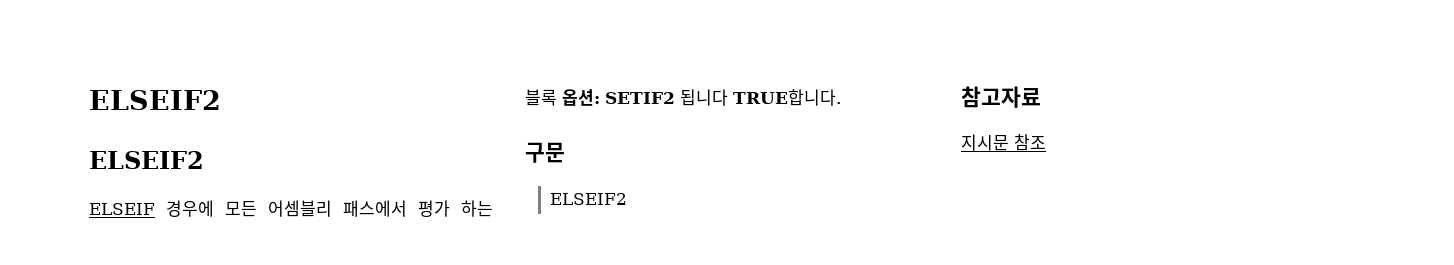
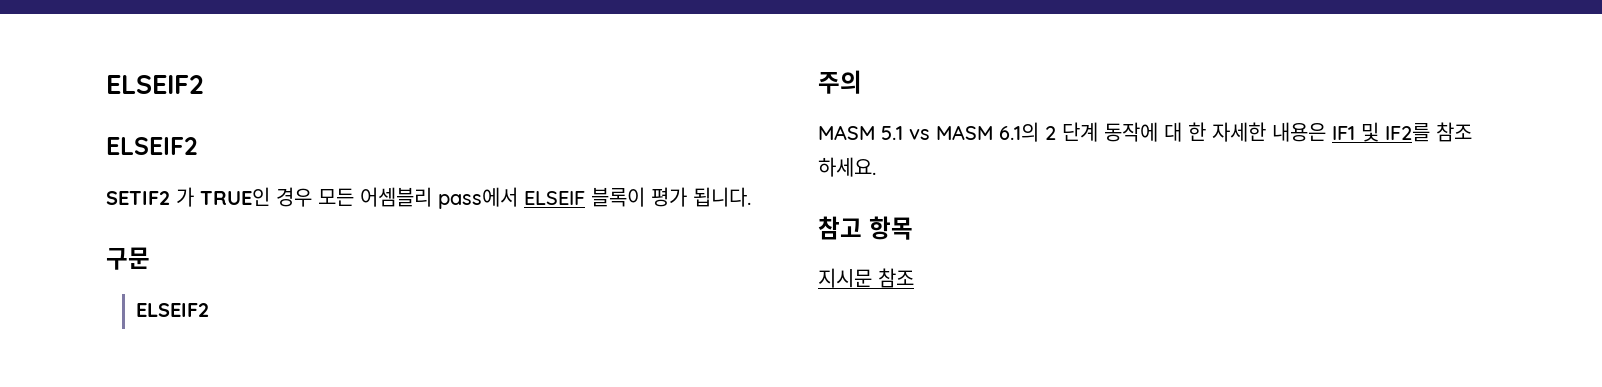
- ELSEIF 경우에 모든 어셈블리 패스에서 평가 하는 블록 옵션: SETIF2 됩니다 TRUE합니다.
+ SETIF2 가 TRUE인 경우 모든 어셈블리 pass에서 ELSEIF 블록이 평가 됩니다.
  구문
  ELSEIF2
- 참고자료
+ 주의
+ MASM 5.1 vs MASM 6.1의 2 단계 동작에 대 한 자세한 내용은 IF1 및 IF2를 참조 하세요.
+ 참고 항목

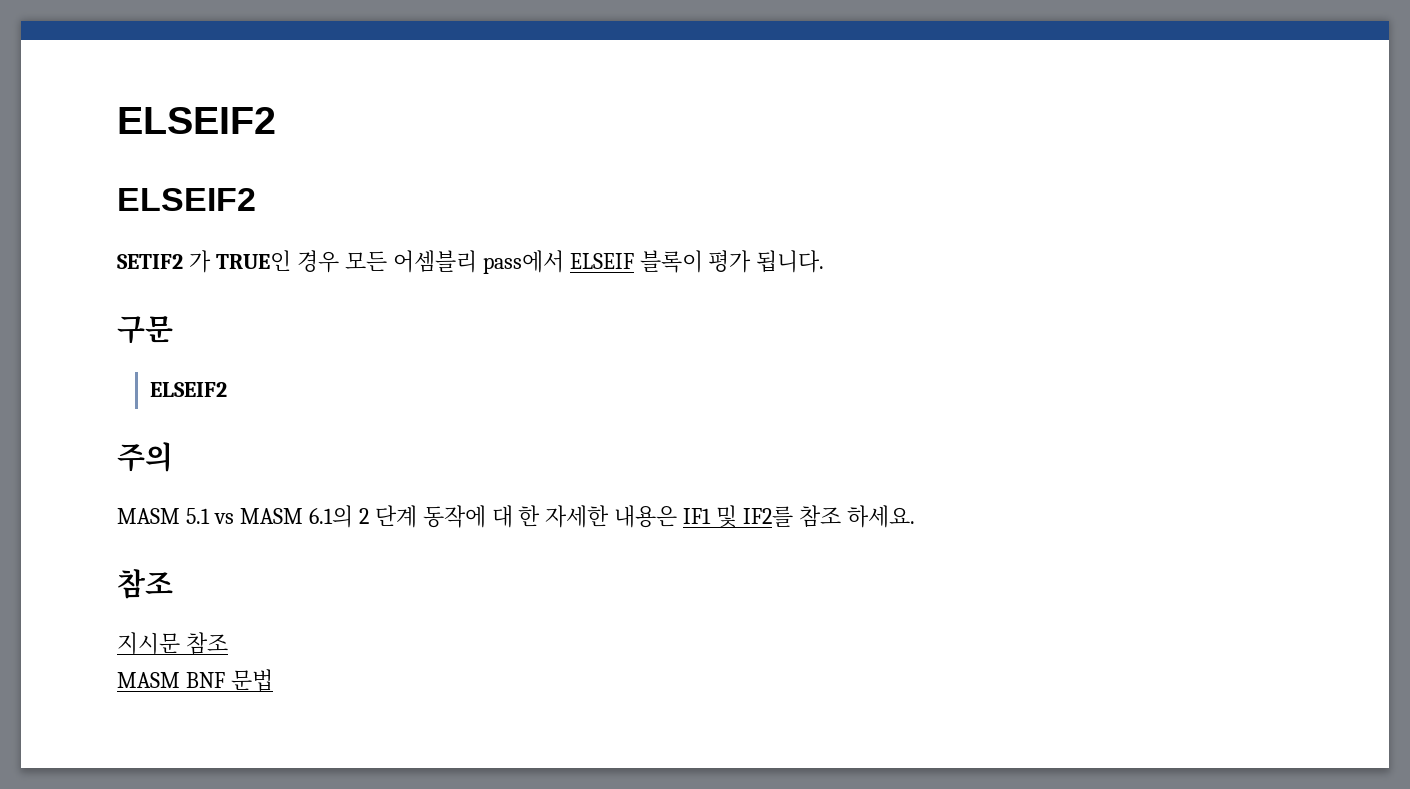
  MASM 5.1 vs MASM 6.1의 2 단계 동작에 대 한 자세한 내용은 IF1 및 IF2를 참조 하세요.
- 참고 항목
+ 참조
+ MASM BNF 문법

